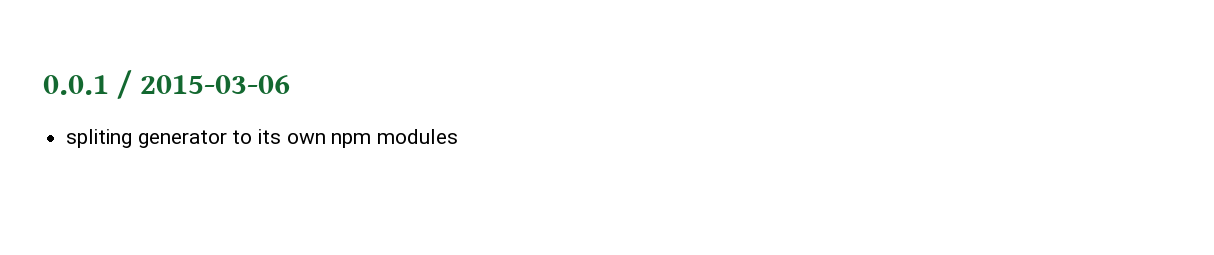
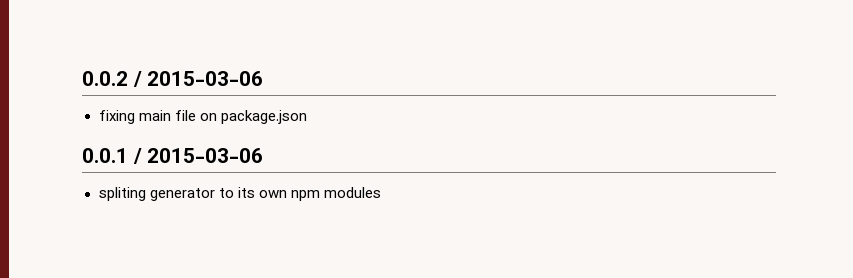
+ 0.0.2 / 2015-03-06
+ fixing main file on package.json

